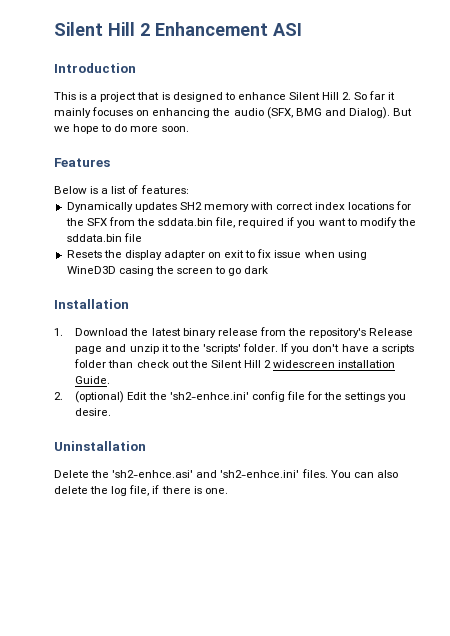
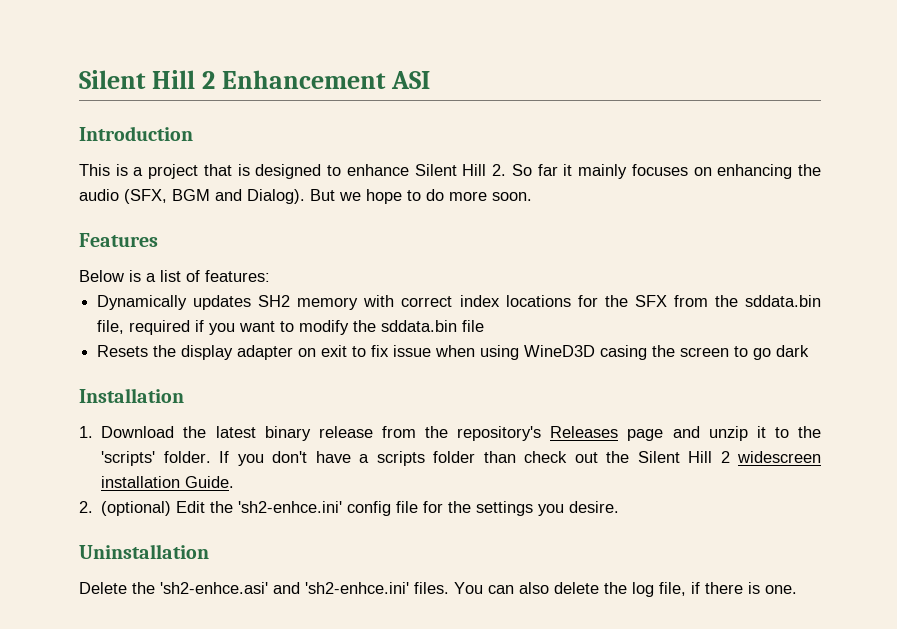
- This is a project that is designed to enhance Silent Hill 2. So far it mainly focuses on enhancing the audio (SFX, BMG and Dialog).
+ This is a project that is designed to enhance Silent Hill 2. So far it mainly focuses on enhancing the audio (SFX, BGM and Dialog).
- 1. Download the latest binary release from the repository's Release page and unzip it to the 'scripts' folder.
+ 1. Download the latest binary release from the repository's Releases page and unzip it to the 'scripts' folder.

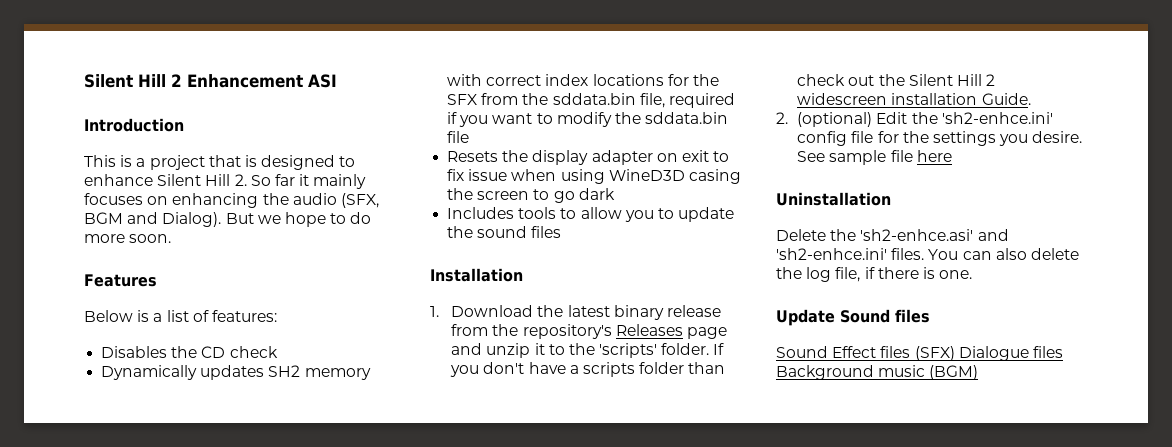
+ Disables the CD check
+ Includes tools to allow you to update the sound files
+ See sample file here
+ Update Sound files
+ Sound Effect files (SFX) Dialogue files Background music (BGM)

